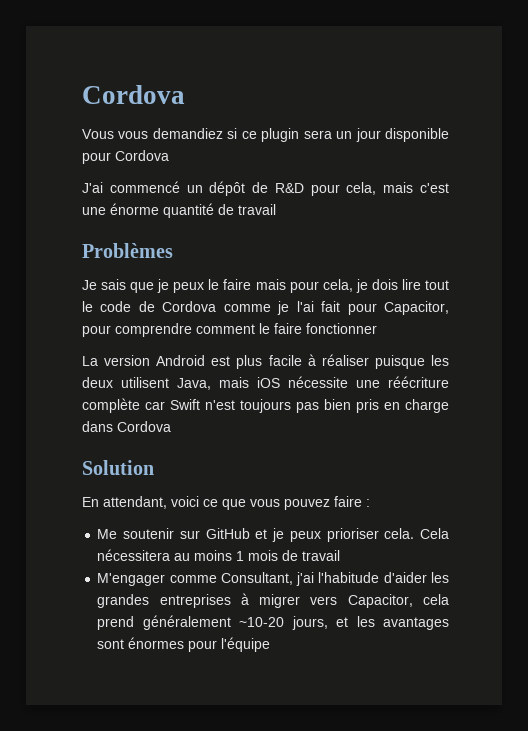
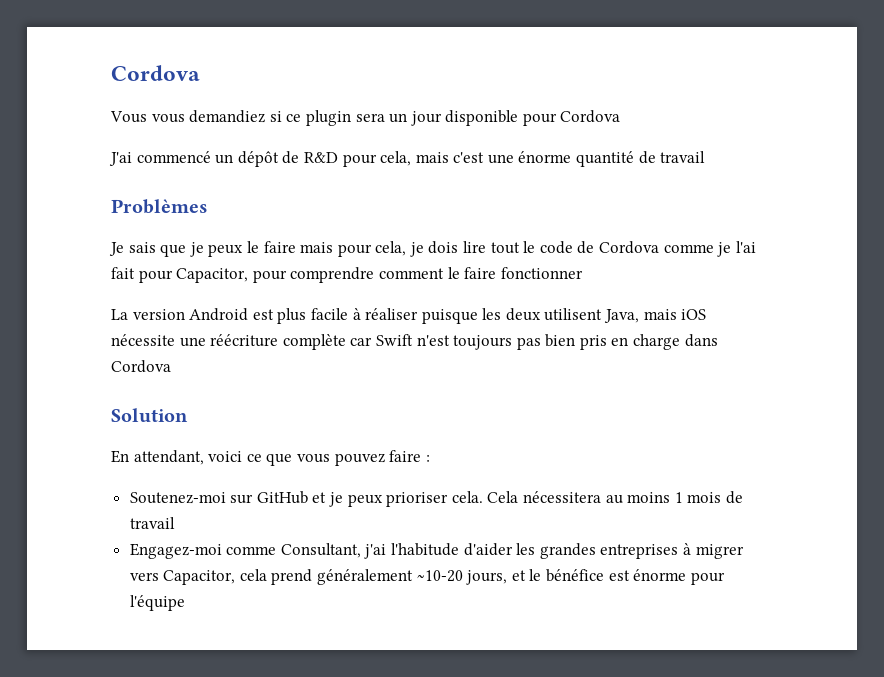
- Me soutenir sur GitHub et je peux prioriser cela.
+ Soutenez-moi sur GitHub et je peux prioriser cela.
- M'engager comme Consultant, j'ai l'habitude d'aider les grandes entreprises à migrer vers Capacitor, cela prend généralement ~10-20 jours, et les avantages sont énormes pour l'équipe
+ Engagez-moi comme Consultant, j'ai l'habitude d'aider les grandes entreprises à migrer vers Capacitor, cela prend généralement ~10-20 jours, et le bénéfice est énorme pour l'équipe

